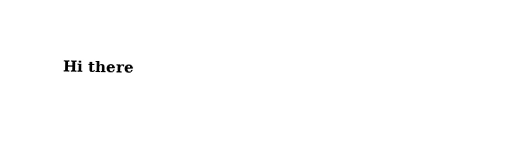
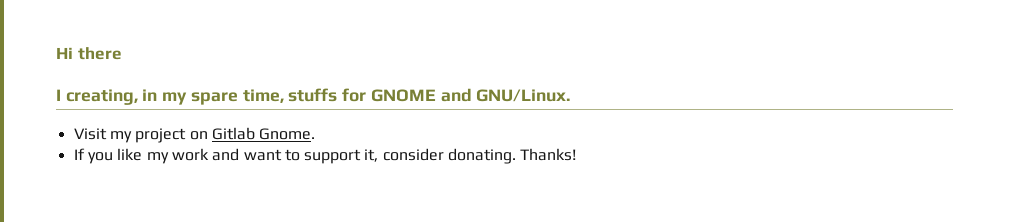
+ I creating, in my spare time, stuffs for GNOME and GNU/Linux.
+ Visit my project on Gitlab Gnome.
+ If you like my work and want to support it, consider donating. Thanks!

